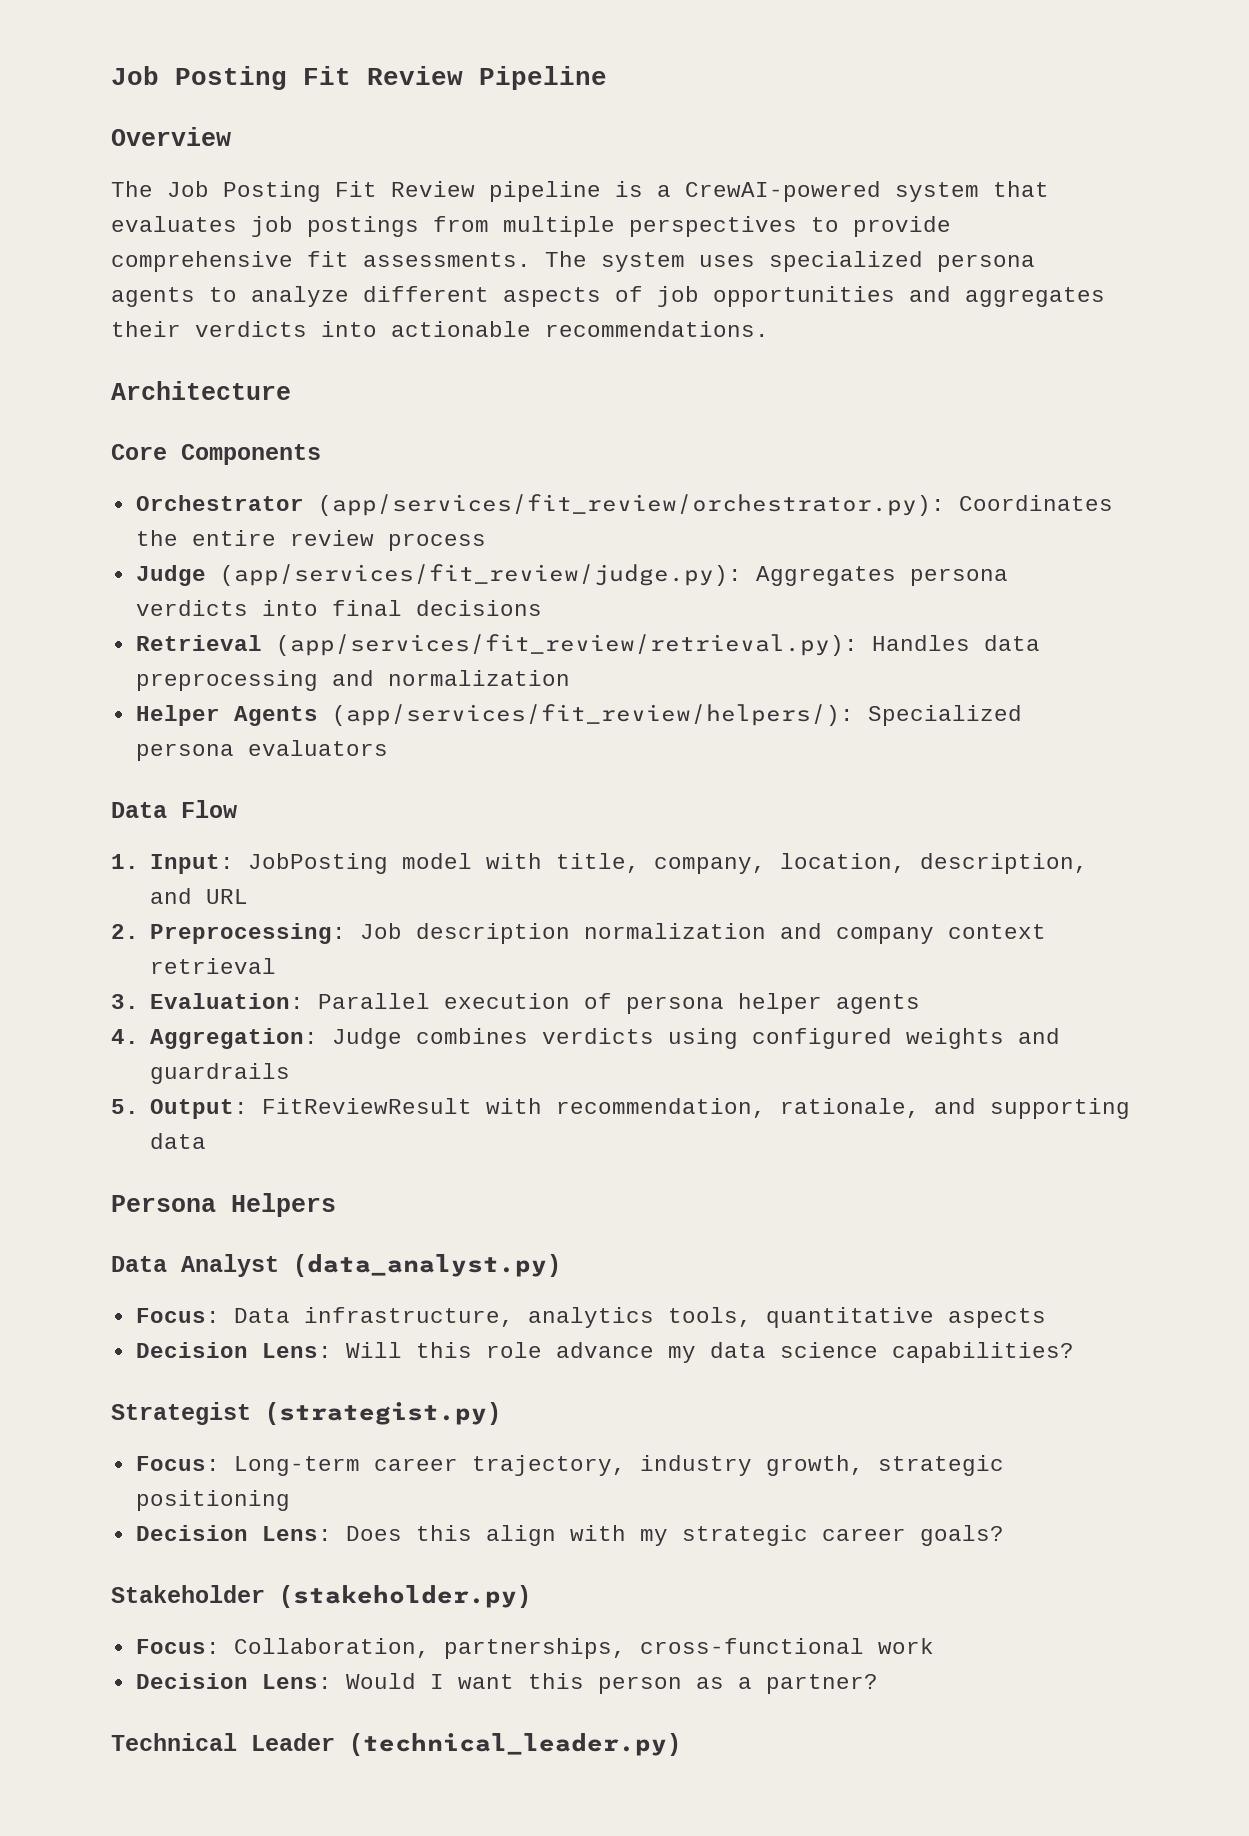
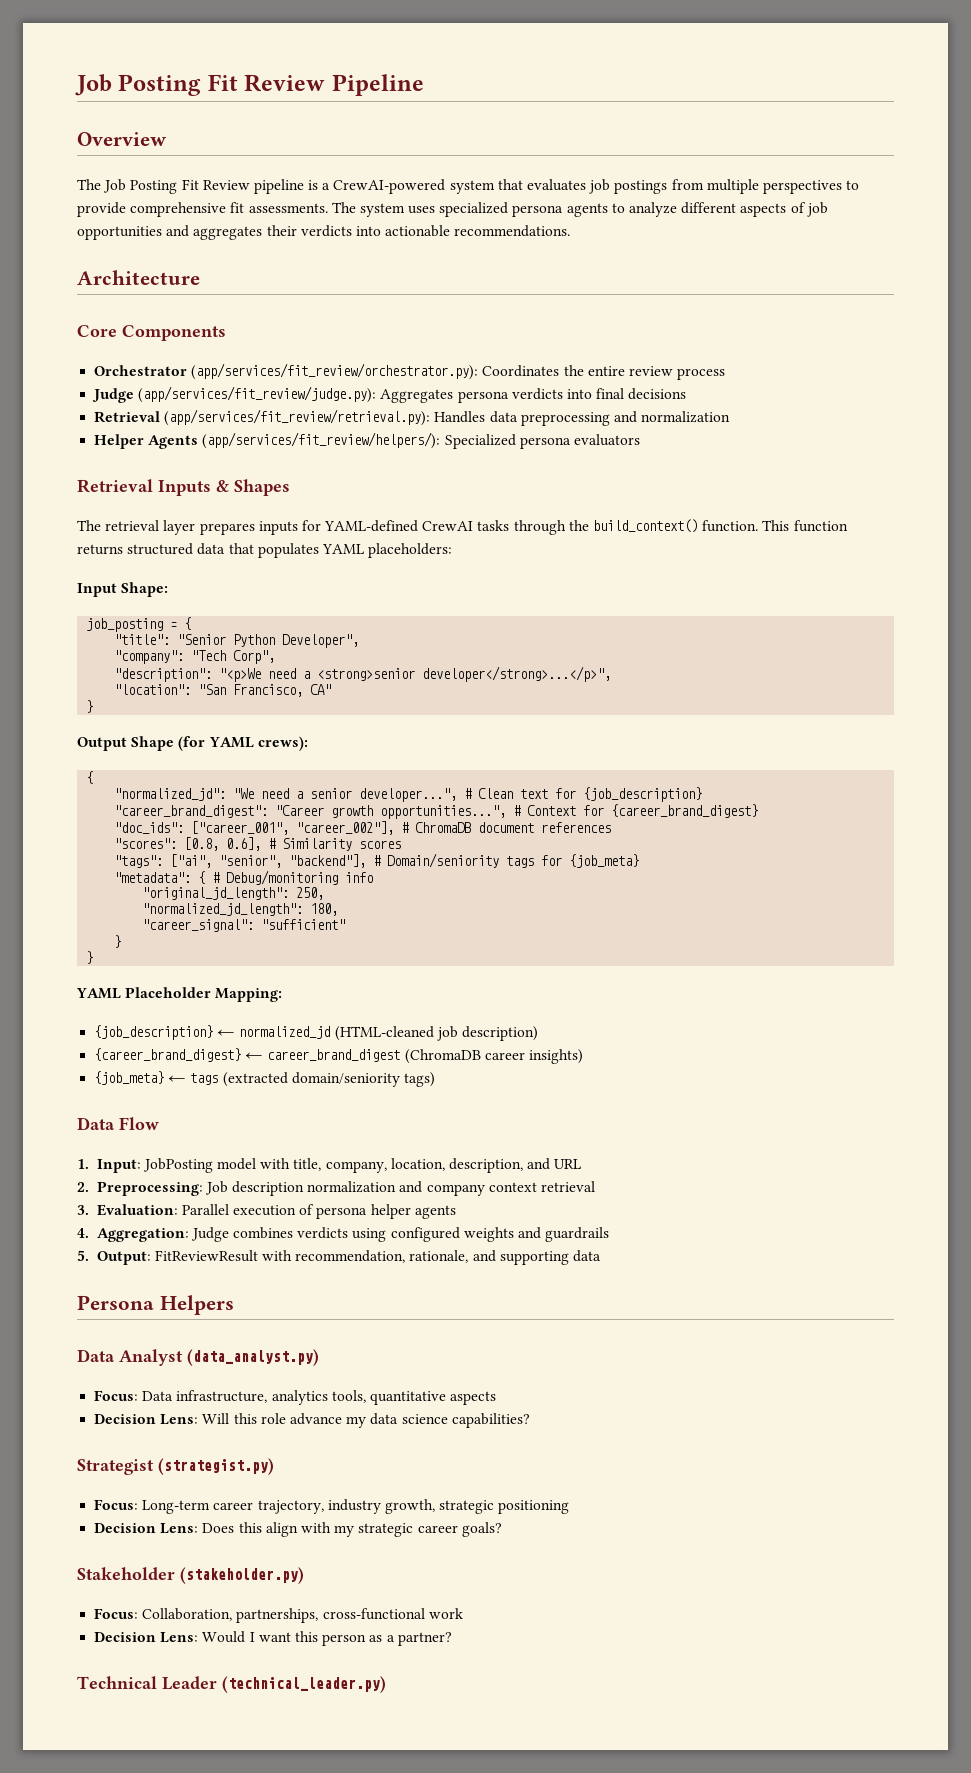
+ Retrieval Inputs & Shapes
+ The retrieval layer prepares inputs for YAML-defined CrewAI tasks through the build_context() function. This function returns structured data that populates YAML placeholders:
+ Input Shape:
+ job_posting = {
+ "title": "Senior Python Developer",
+ "company": "Tech Corp",
+ "description": "<p>We need a <strong>senior developer</strong>...</p>",
+ "location": "San Francisco, CA"
+ }
+ Output Shape (for YAML crews):
+ {
+ "normalized_jd": "We need a senior developer...", # Clean text for {job_description}
+ "career_brand_digest": "Career growth opportunities...", # Context for {career_brand_digest}
+ "doc_ids": ["career_001", "career_002"], # ChromaDB document references
+ "scores": [0.8, 0.6], # Similarity scores
+ "tags": ["ai", "senior", "backend"], # Domain/seniority tags for {job_meta}
+ "metadata": { # Debug/monitoring info
+ "original_jd_length": 250,
+ "normalized_jd_length": 180,
+ "career_signal": "sufficient"
+ }
+ }
+ YAML Placeholder Mapping:
+ {job_description} ← normalized_jd (HTML-cleaned job description)
+ {career_brand_digest} ← career_brand_digest (ChromaDB career insights)
+ {job_meta} ← tags (extracted domain/seniority tags)

